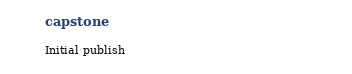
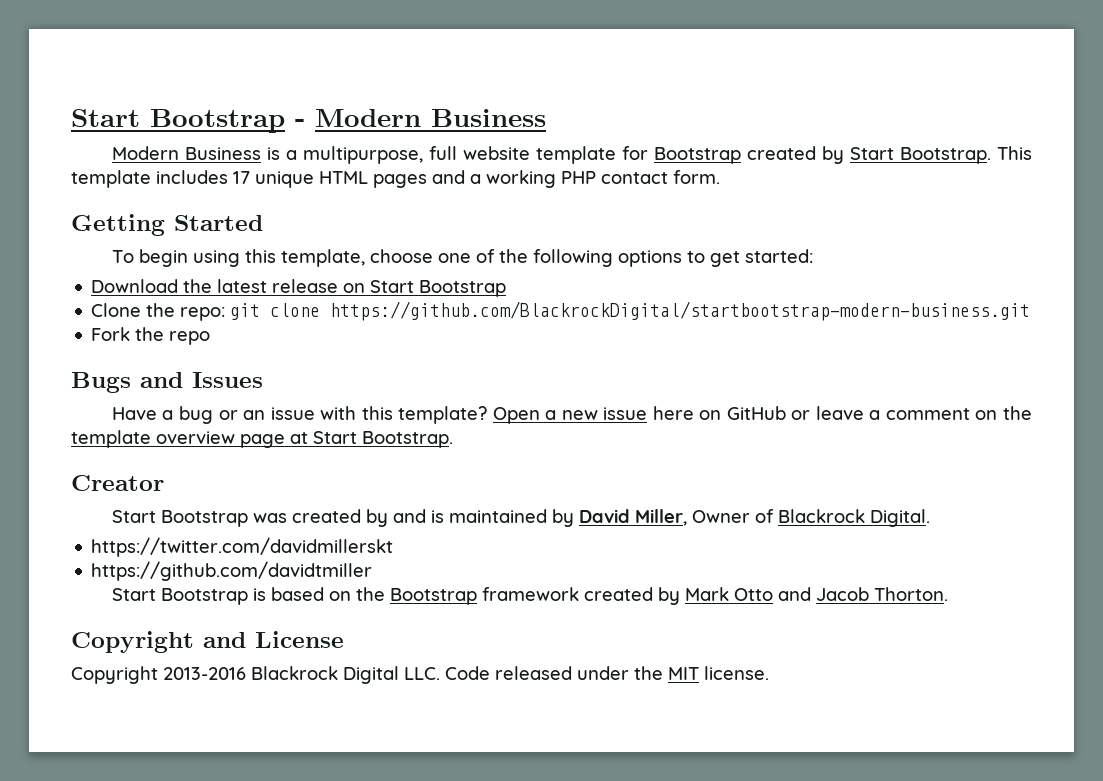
- capstone
- Initial publish
+ Start Bootstrap - Modern Business
+ Modern Business is a multipurpose, full website template for Bootstrap created by Start Bootstrap. This template includes 17 unique HTML pages and a working PHP contact form.
+ Getting Started
+ To begin using this template, choose one of the following options to get started:
+ Download the latest release on Start Bootstrap
+ Clone the repo: git clone https://github.com/BlackrockDigital/startbootstrap-modern-business.git
+ Fork the repo
+ Bugs and Issues
+ Have a bug or an issue with this template? Open a new issue here on GitHub or leave a comment on the template overview page at Start Bootstrap.
+ Creator
+ Start Bootstrap was created by and is maintained by David Miller, Owner of Blackrock Digital.
+ https://twitter.com/davidmillerskt
+ https://github.com/davidtmiller
+ Start Bootstrap is based on the Bootstrap framework created by Mark Otto and Jacob Thorton.
+ Copyright and License
+ Copyright 2013-2016 Blackrock Digital LLC. Code released under the MIT license.

